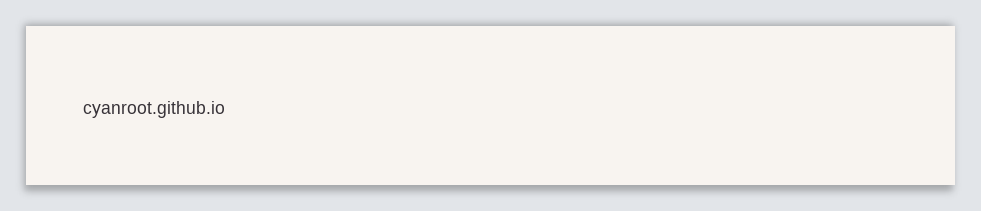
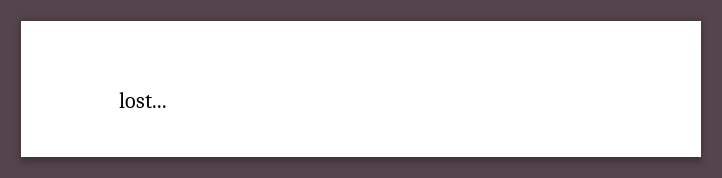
- cyanroot.github.io
+ lost...

